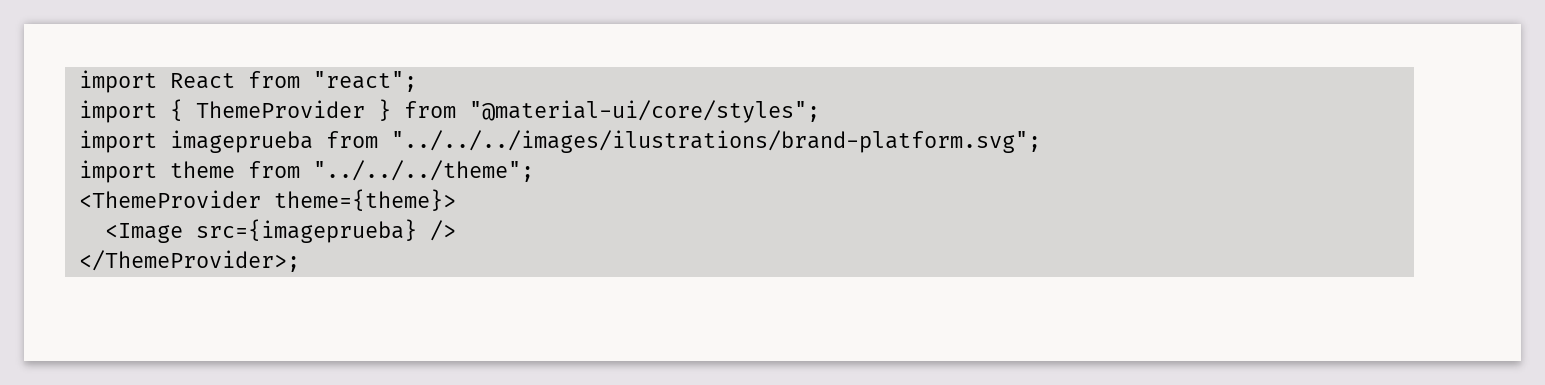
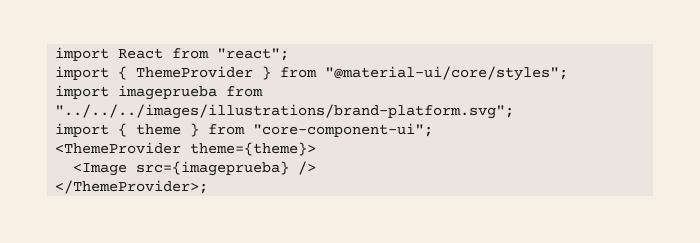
- import imageprueba from "../../../images/ilustrations/brand-platform.svg";
- import theme from "../../../theme";
+ import imageprueba from "../../../images/illustrations/brand-platform.svg";
+ import { theme } from "core-component-ui";

